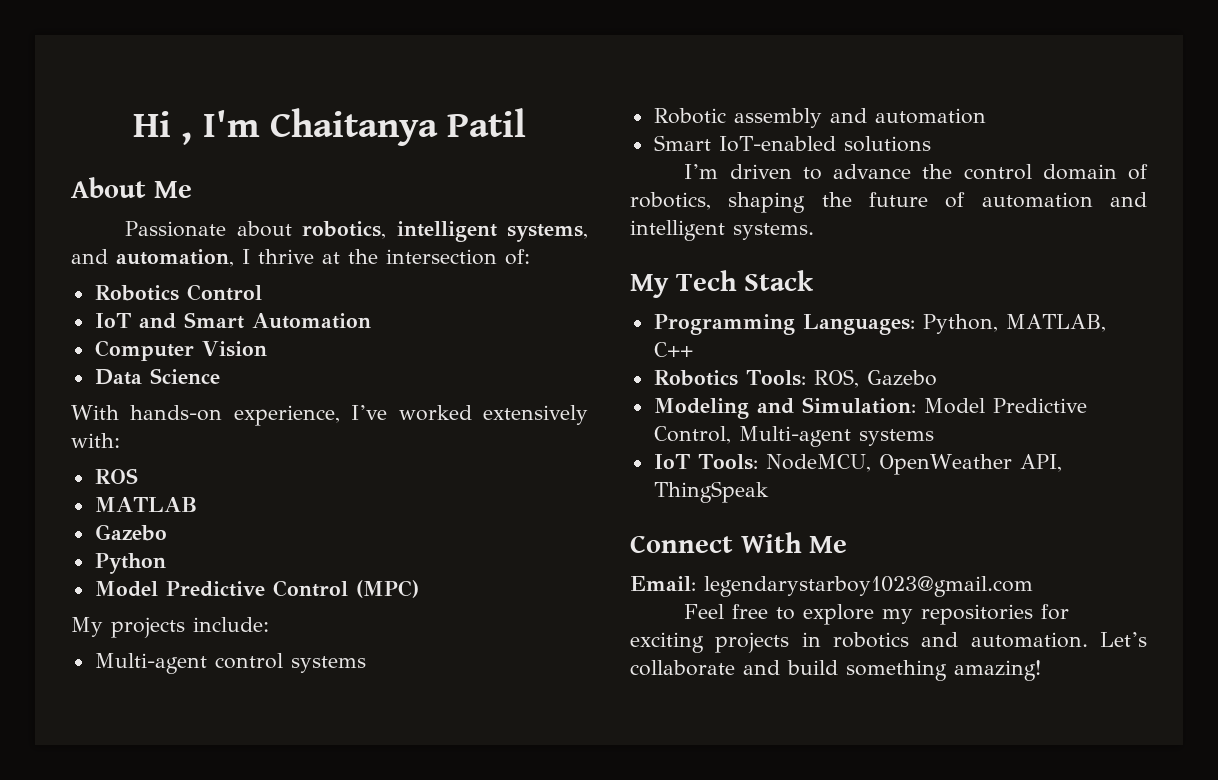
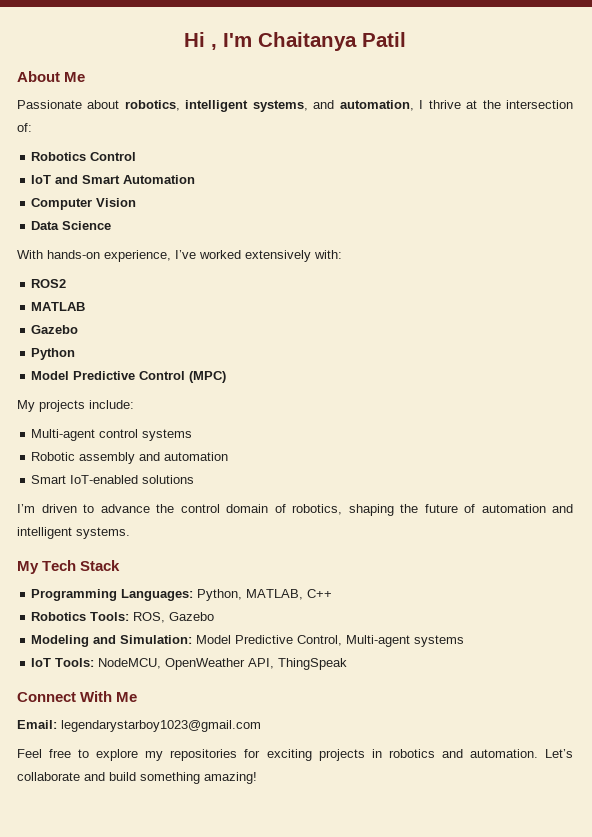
- ROS
+ ROS2

